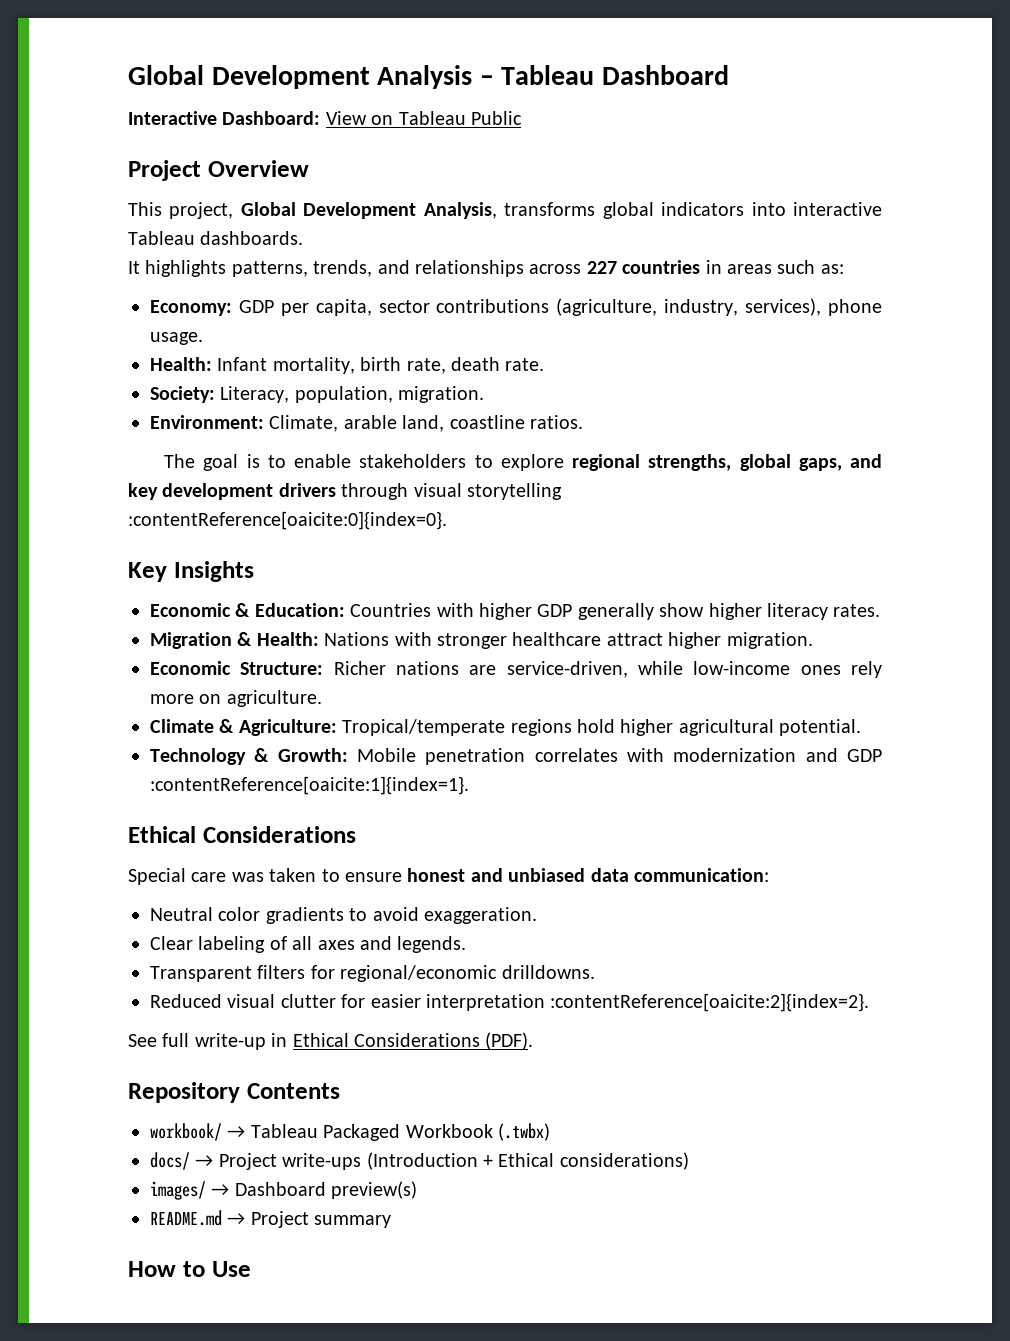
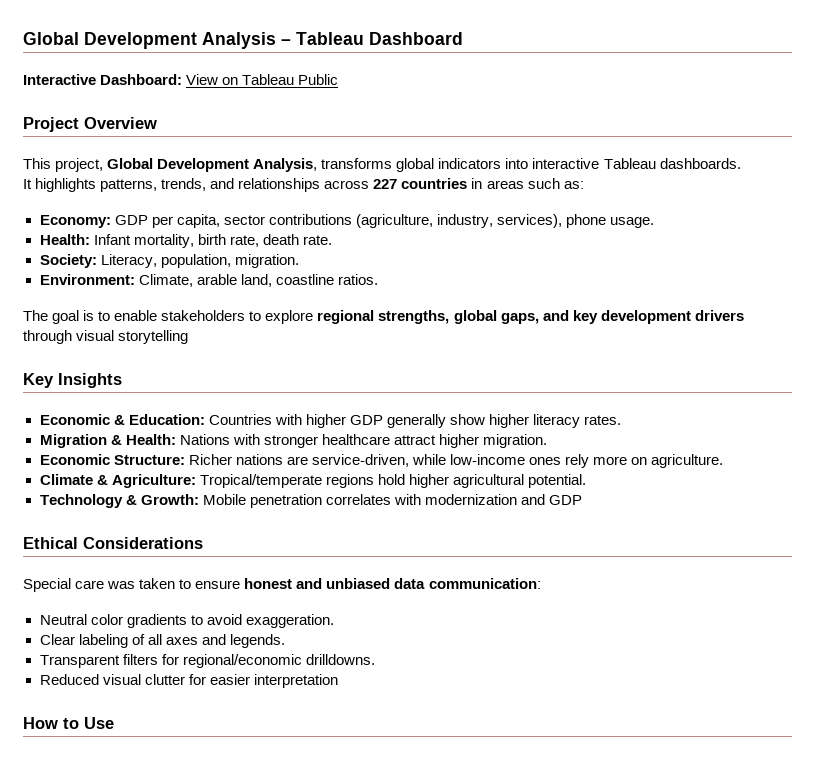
- The goal is to enable stakeholders to explore regional strengths, global gaps, and key development drivers through visual storytelling :contentReference[oaicite:0]{index=0}.
+ The goal is to enable stakeholders to explore regional strengths, global gaps, and key development drivers through visual storytelling
- Technology & Growth: Mobile penetration correlates with modernization and GDP :contentReference[oaicite:1]{index=1}.
+ Technology & Growth: Mobile penetration correlates with modernization and GDP
- Reduced visual clutter for easier interpretation :contentReference[oaicite:2]{index=2}.
- See full write-up in Ethical Considerations (PDF).
- Repository Contents
- workbook/ → Tableau Packaged Workbook (.twbx)
- docs/ → Project write-ups (Introduction + Ethical considerations)
- images/ → Dashboard preview(s)
- README.md → Project summary
+ Reduced visual clutter for easier interpretation

